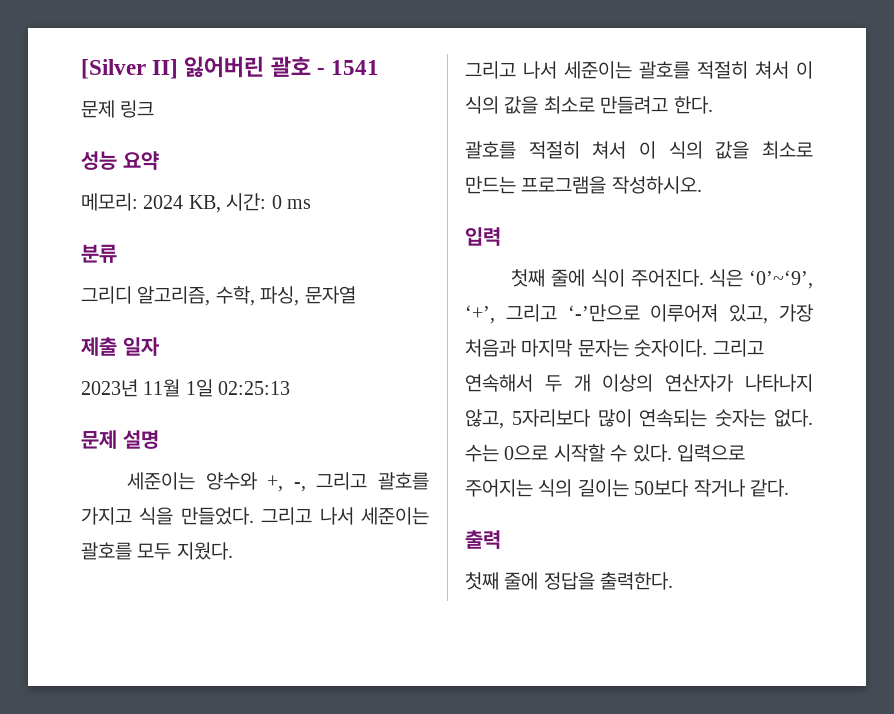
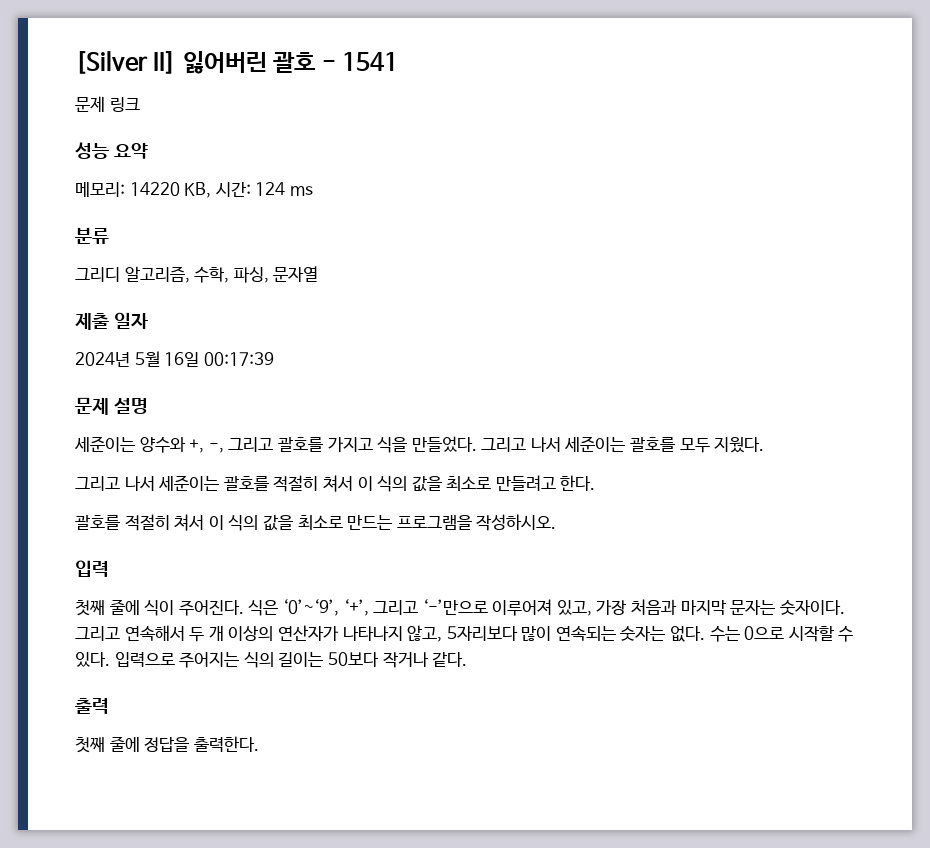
- 메모리: 2024 KB, 시간: 0 ms
+ 메모리: 14220 KB, 시간: 124 ms
- 2023년 11월 1일 02:25:13
+ 2024년 5월 16일 00:17:39

